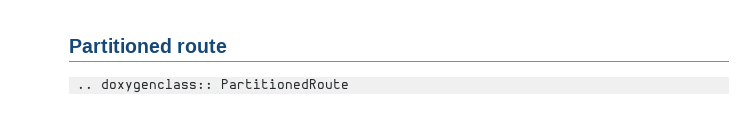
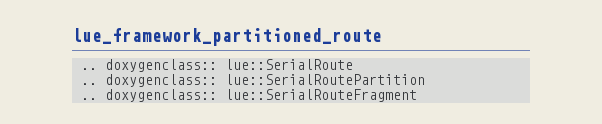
- Partitioned route
- .. doxygenclass:: PartitionedRoute
+ lue_framework_partitioned_route
+ .. doxygenclass:: lue::SerialRoute
+ .. doxygenclass:: lue::SerialRoutePartition
+ .. doxygenclass:: lue::SerialRouteFragment

